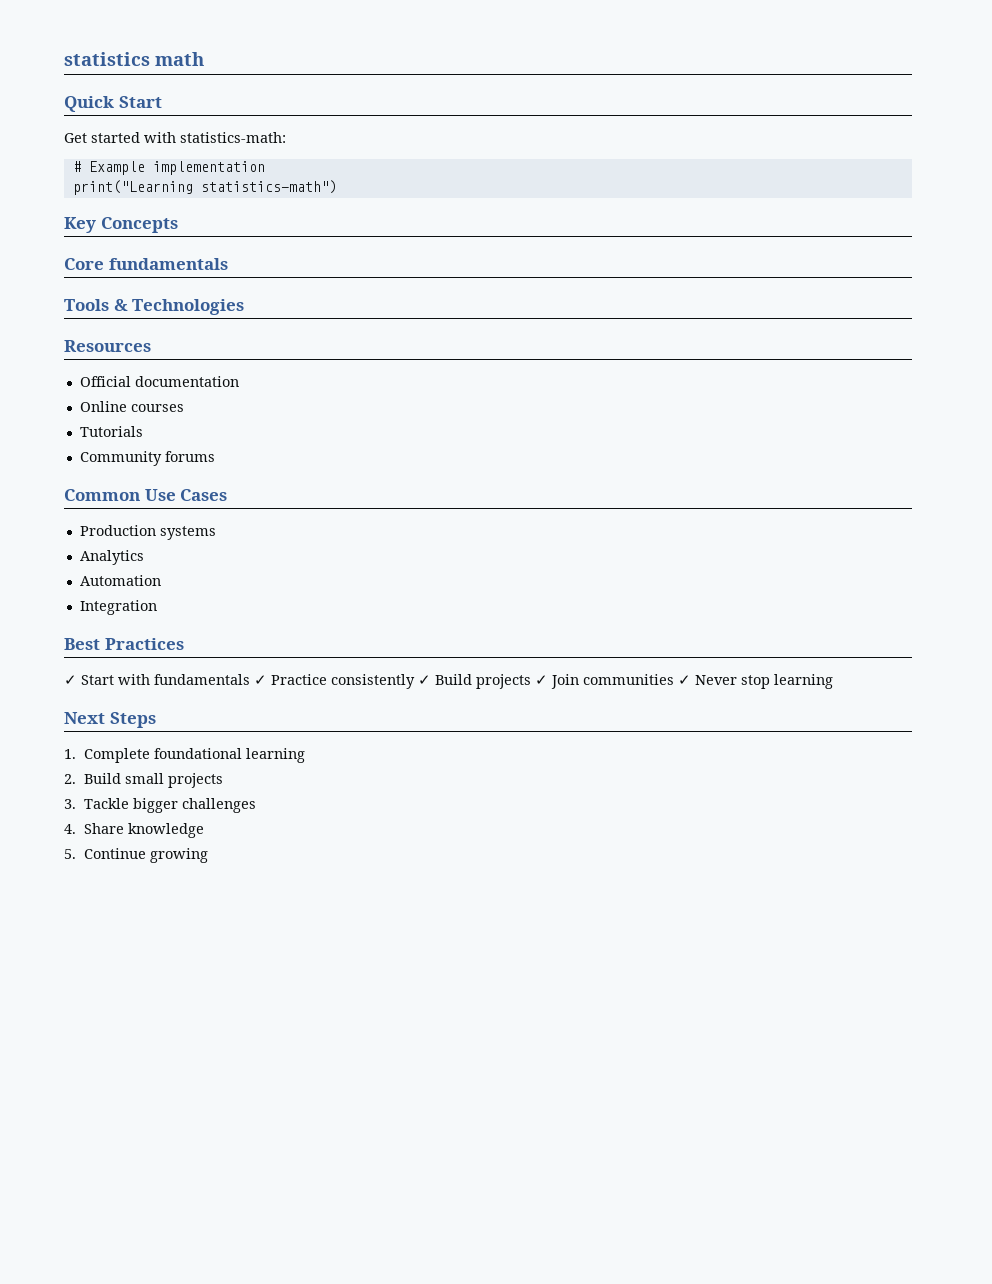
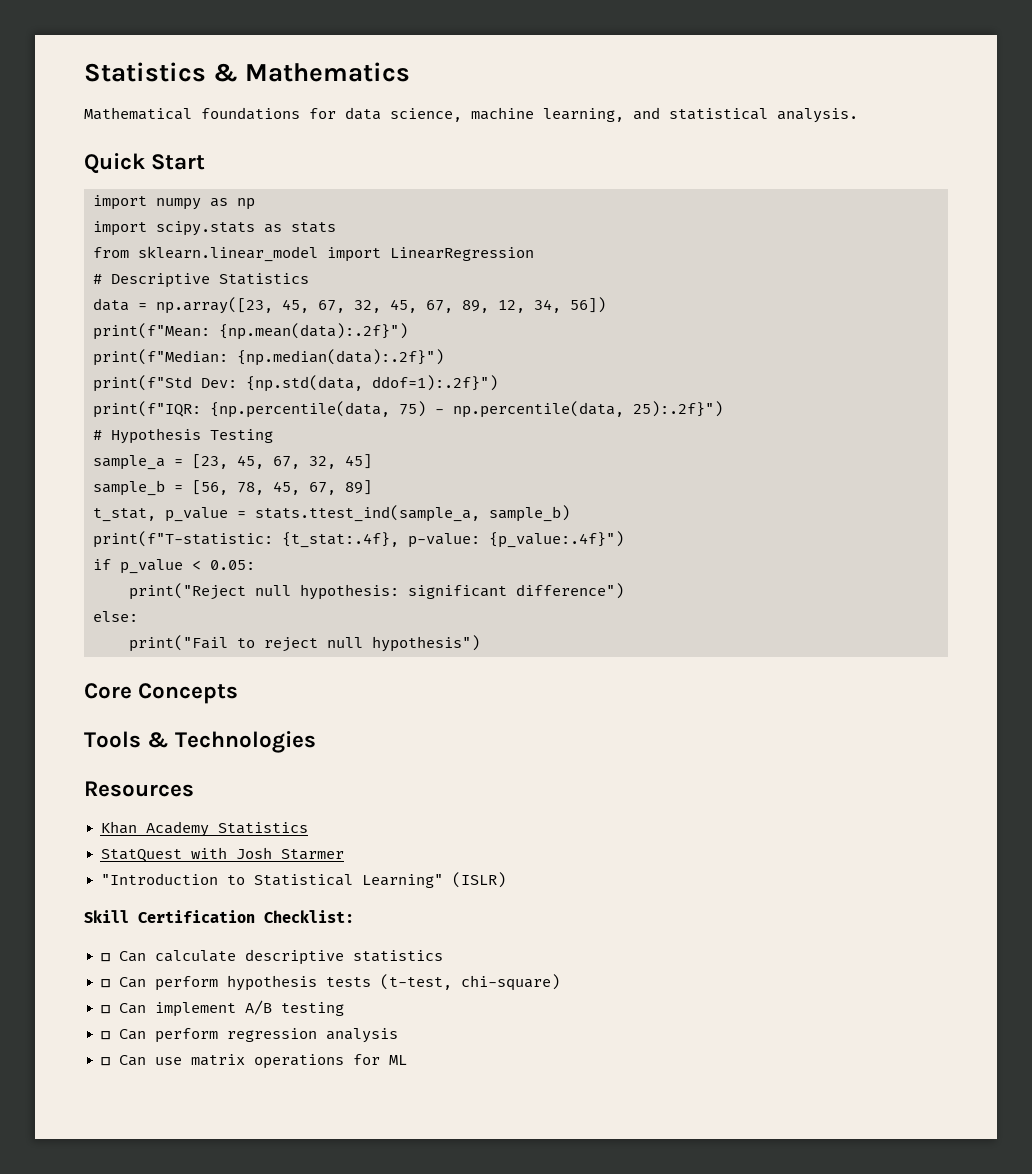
- statistics math
+ Statistics & Mathematics
+ Mathematical foundations for data science, machine learning, and statistical analysis.
  Quick Start
- Get started with statistics-math:
- # Example implementation
- print("Learning statistics-math")
- Key Concepts
+ import numpy as np
+ import scipy.stats as stats
+ from sklearn.linear_model import LinearRegression
+ # Descriptive Statistics
+ data = np.array([23, 45, 67, 32, 45, 67, 89, 12, 34, 56])
+ print(f"Mean: {np.mean(data):.2f}")
+ print(f"Median: {np.median(data):.2f}")
+ print(f"Std Dev: {np.std(data, ddof=1):.2f}")
+ print(f"IQR: {np.percentile(data, 75) - np.percentile(data, 25):.2f}")
+ # Hypothesis Testing
+ sample_a = [23, 45, 67, 32, 45]
+ sample_b = [56, 78, 45, 67, 89]
+ t_stat, p_value = stats.ttest_ind(sample_a, sample_b)
+ print(f"T-statistic: {t_stat:.4f}, p-value: {p_value:.4f}")
+ if p_value < 0.05:
+ print("Reject null hypothesis: significant difference")
+ else:
+ print("Fail to reject null hypothesis")
- Core fundamentals
+ Core Concepts
- Official documentation
- Online courses
- Tutorials
- Community forums
- Common Use Cases
- Production systems
- Analytics
- Automation
- Integration
- Best Practices
- ✓ Start with fundamentals ✓ Practice consistently ✓ Build projects ✓ Join communities ✓ Never stop learning
- Next Steps
- 1. Complete foundational learning
- 2. Build small projects
- 3. Tackle bigger challenges
- 4. Share knowledge
- 5. Continue growing
+ Khan Academy Statistics
+ StatQuest with Josh Starmer
+ "Introduction to Statistical Learning" (ISLR)
+ Skill Certification Checklist:
+ ☐ Can calculate descriptive statistics
+ ☐ Can perform hypothesis tests (t-test, chi-square)
+ ☐ Can implement A/B testing
+ ☐ Can perform regression analysis
+ ☐ Can use matrix operations for ML

